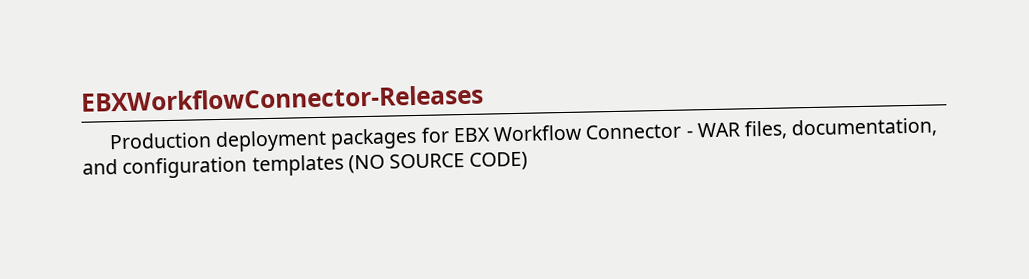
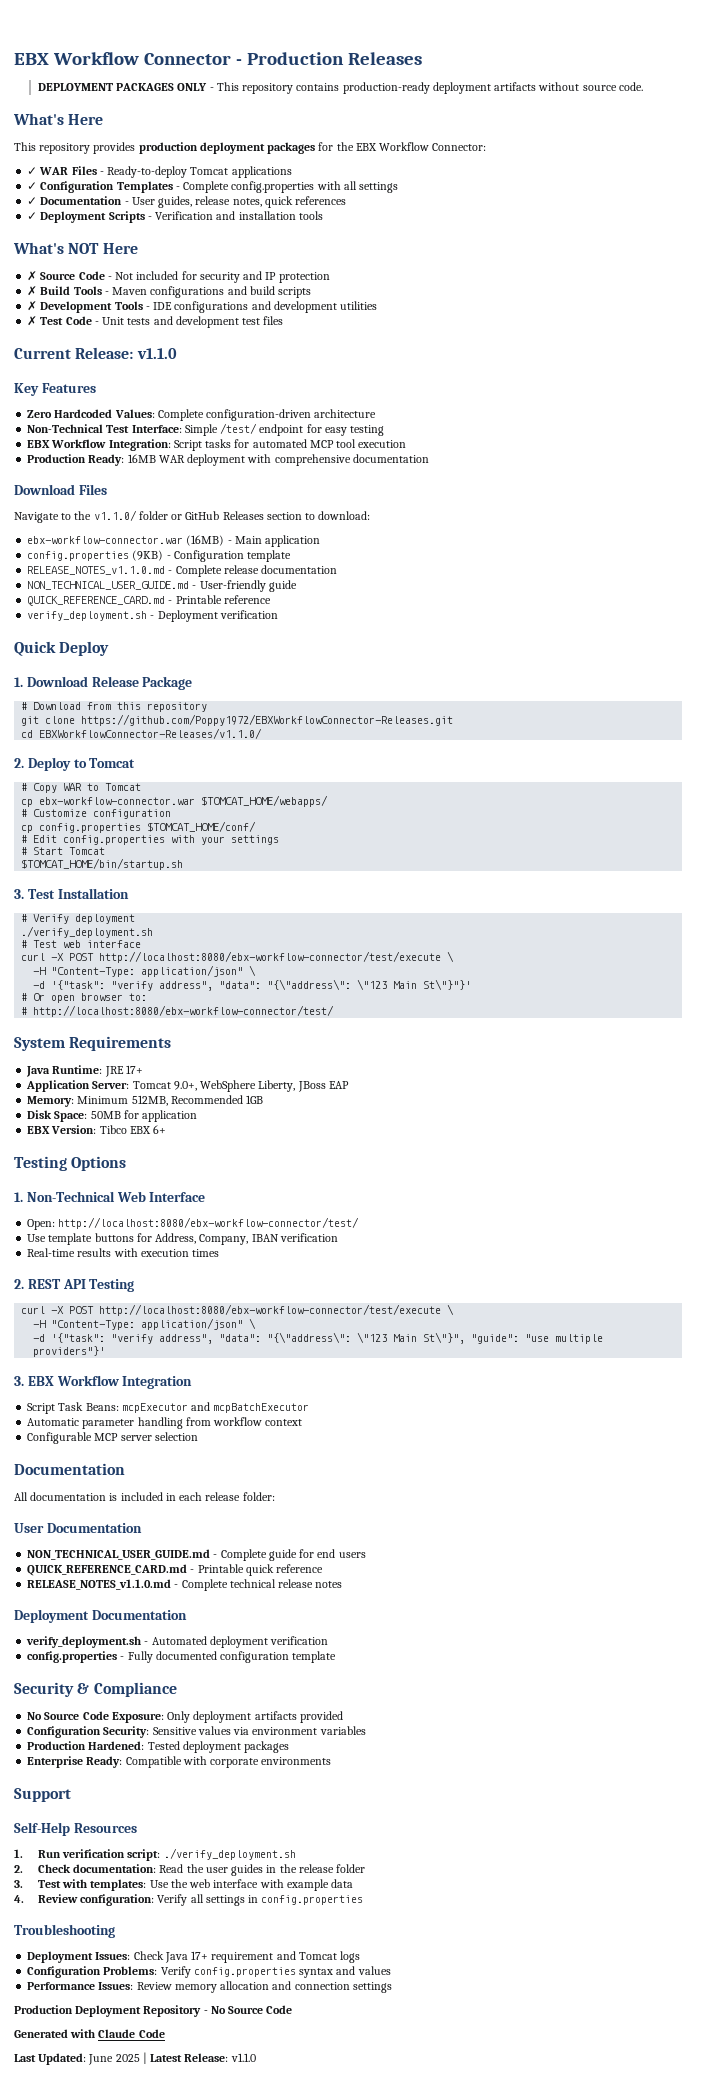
- EBXWorkflowConnector-Releases
- Production deployment packages for EBX Workflow Connector - WAR files, documentation, and configuration templates (NO SOURCE CODE)
+ EBX Workflow Connector - Production Releases
+ DEPLOYMENT PACKAGES ONLY - This repository contains production-ready deployment artifacts without source code.
+ What's Here
+ This repository provides production deployment packages for the EBX Workflow Connector:
+ ✓ WAR Files - Ready-to-deploy Tomcat applications
+ ✓ Configuration Templates - Complete config.properties with all settings
+ ✓ Documentation - User guides, release notes, quick references
+ ✓ Deployment Scripts - Verification and installation tools
+ What's NOT Here
+ ✗ Source Code - Not included for security and IP protection
+ ✗ Build Tools - Maven configurations and build scripts
+ ✗ Development Tools - IDE configurations and development utilities
+ ✗ Test Code - Unit tests and development test files
+ Current Release: v1.1.0
+ Key Features
+ Zero Hardcoded Values: Complete configuration-driven architecture
+ Non-Technical Test Interface: Simple /test/ endpoint for easy testing
+ EBX Workflow Integration: Script tasks for automated MCP tool execution
+ Production Ready: 16MB WAR deployment with comprehensive documentation
+ Download Files
+ Navigate to the v1.1.0/ folder or GitHub Releases section to download:
+ ebx-workflow-connector.war (16MB) - Main application
+ config.properties (9KB) - Configuration template
+ RELEASE_NOTES_v1.1.0.md - Complete release documentation
+ NON_TECHNICAL_USER_GUIDE.md - User-friendly guide
+ QUICK_REFERENCE_CARD.md - Printable reference
+ verify_deployment.sh - Deployment verification
+ Quick Deploy
+ 1. Download Release Package
+ # Download from this repository
+ git clone https://github.com/Poppy1972/EBXWorkflowConnector-Releases.git
+ cd EBXWorkflowConnector-Releases/v1.1.0/
+ 2. Deploy to Tomcat
+ # Copy WAR to Tomcat
+ cp ebx-workflow-connector.war $TOMCAT_HOME/webapps/
+ # Customize configuration
+ cp config.properties $TOMCAT_HOME/conf/
+ # Edit config.properties with your settings
+ # Start Tomcat
+ $TOMCAT_HOME/bin/startup.sh
+ 3. Test Installation
+ # Verify deployment
+ ./verify_deployment.sh
+ # Test web interface
+ curl -X POST http://localhost:8080/ebx-workflow-connector/test/execute \
+ -H "Content-Type: application/json" \
+ -d '{"task": "verify address", "data": "{\"address\": \"123 Main St\"}"}'
+ # Or open browser to:
+ # http://localhost:8080/ebx-workflow-connector/test/
+ System Requirements
+ Java Runtime: JRE 17+
+ Application Server: Tomcat 9.0+, WebSphere Liberty, JBoss EAP
+ Memory: Minimum 512MB, Recommended 1GB
+ Disk Space: 50MB for application
+ EBX Version: Tibco EBX 6+
+ Testing Options
+ 1. Non-Technical Web Interface
+ Open: http://localhost:8080/ebx-workflow-connector/test/
+ Use template buttons for Address, Company, IBAN verification
+ Real-time results with execution times
+ 2. REST API Testing
+ curl -X POST http://localhost:8080/ebx-workflow-connector/test/execute \
+ -H "Content-Type: application/json" \
+ -d '{"task": "verify address", "data": "{\"address\": \"123 Main St\"}", "guide": "use multiple providers"}'
+ 3. EBX Workflow Integration
+ Script Task Beans: mcpExecutor and mcpBatchExecutor
+ Automatic parameter handling from workflow context
+ Configurable MCP server selection
+ Documentation
+ All documentation is included in each release folder:
+ User Documentation
+ NON_TECHNICAL_USER_GUIDE.md - Complete guide for end users
+ QUICK_REFERENCE_CARD.md - Printable quick reference
+ RELEASE_NOTES_v1.1.0.md - Complete technical release notes
+ Deployment Documentation
+ verify_deployment.sh - Automated deployment verification
+ config.properties - Fully documented configuration template
+ Security & Compliance
+ No Source Code Exposure: Only deployment artifacts provided
+ Configuration Security: Sensitive values via environment variables
+ Production Hardened: Tested deployment packages
+ Enterprise Ready: Compatible with corporate environments
+ Support
+ Self-Help Resources
+ 1. Run verification script: ./verify_deployment.sh
+ 2. Check documentation: Read the user guides in the release folder
+ 3. Test with templates: Use the web interface with example data
+ 4. Review configuration: Verify all settings in config.properties
+ Troubleshooting
+ Deployment Issues: Check Java 17+ requirement and Tomcat logs
+ Configuration Problems: Verify config.properties syntax and values
+ Performance Issues: Review memory allocation and connection settings
+ Production Deployment Repository - No Source Code
+ Generated with Claude Code
+ Last Updated: June 2025 | Latest Release: v1.1.0

